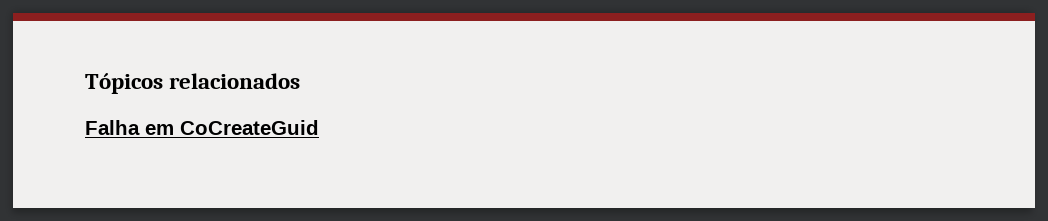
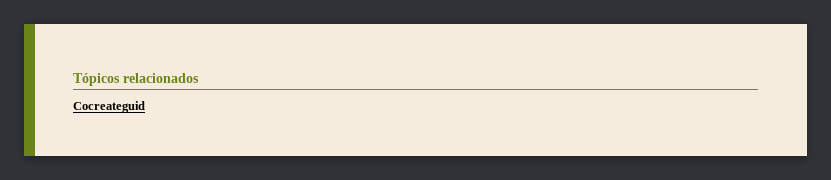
- Falha em CoCreateGuid
+ Cocreateguid

